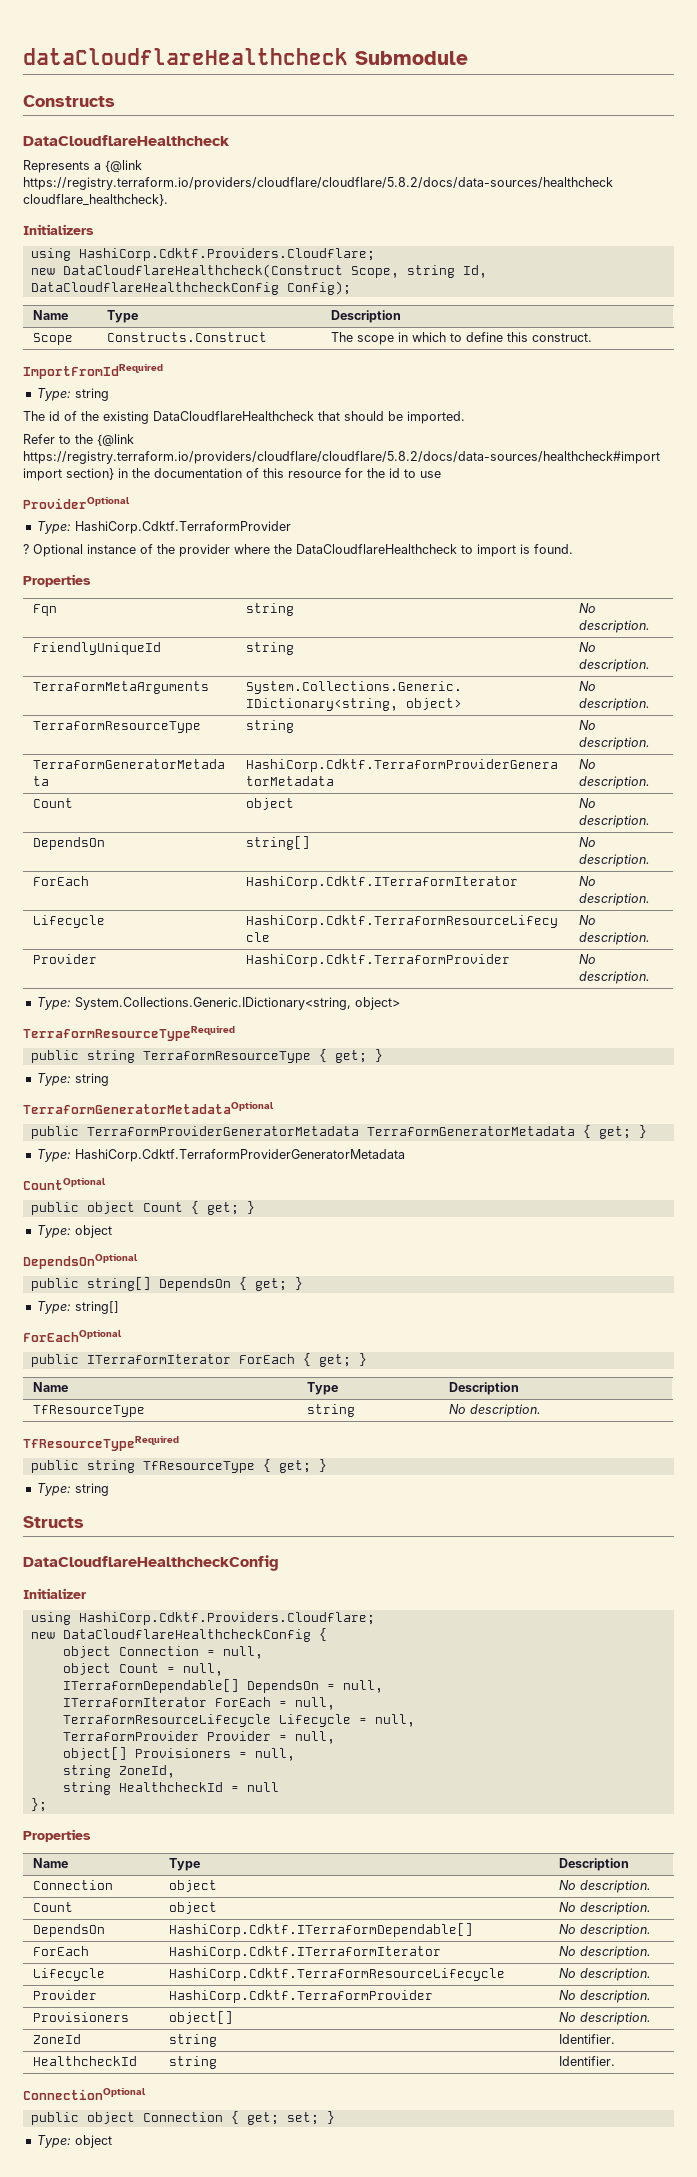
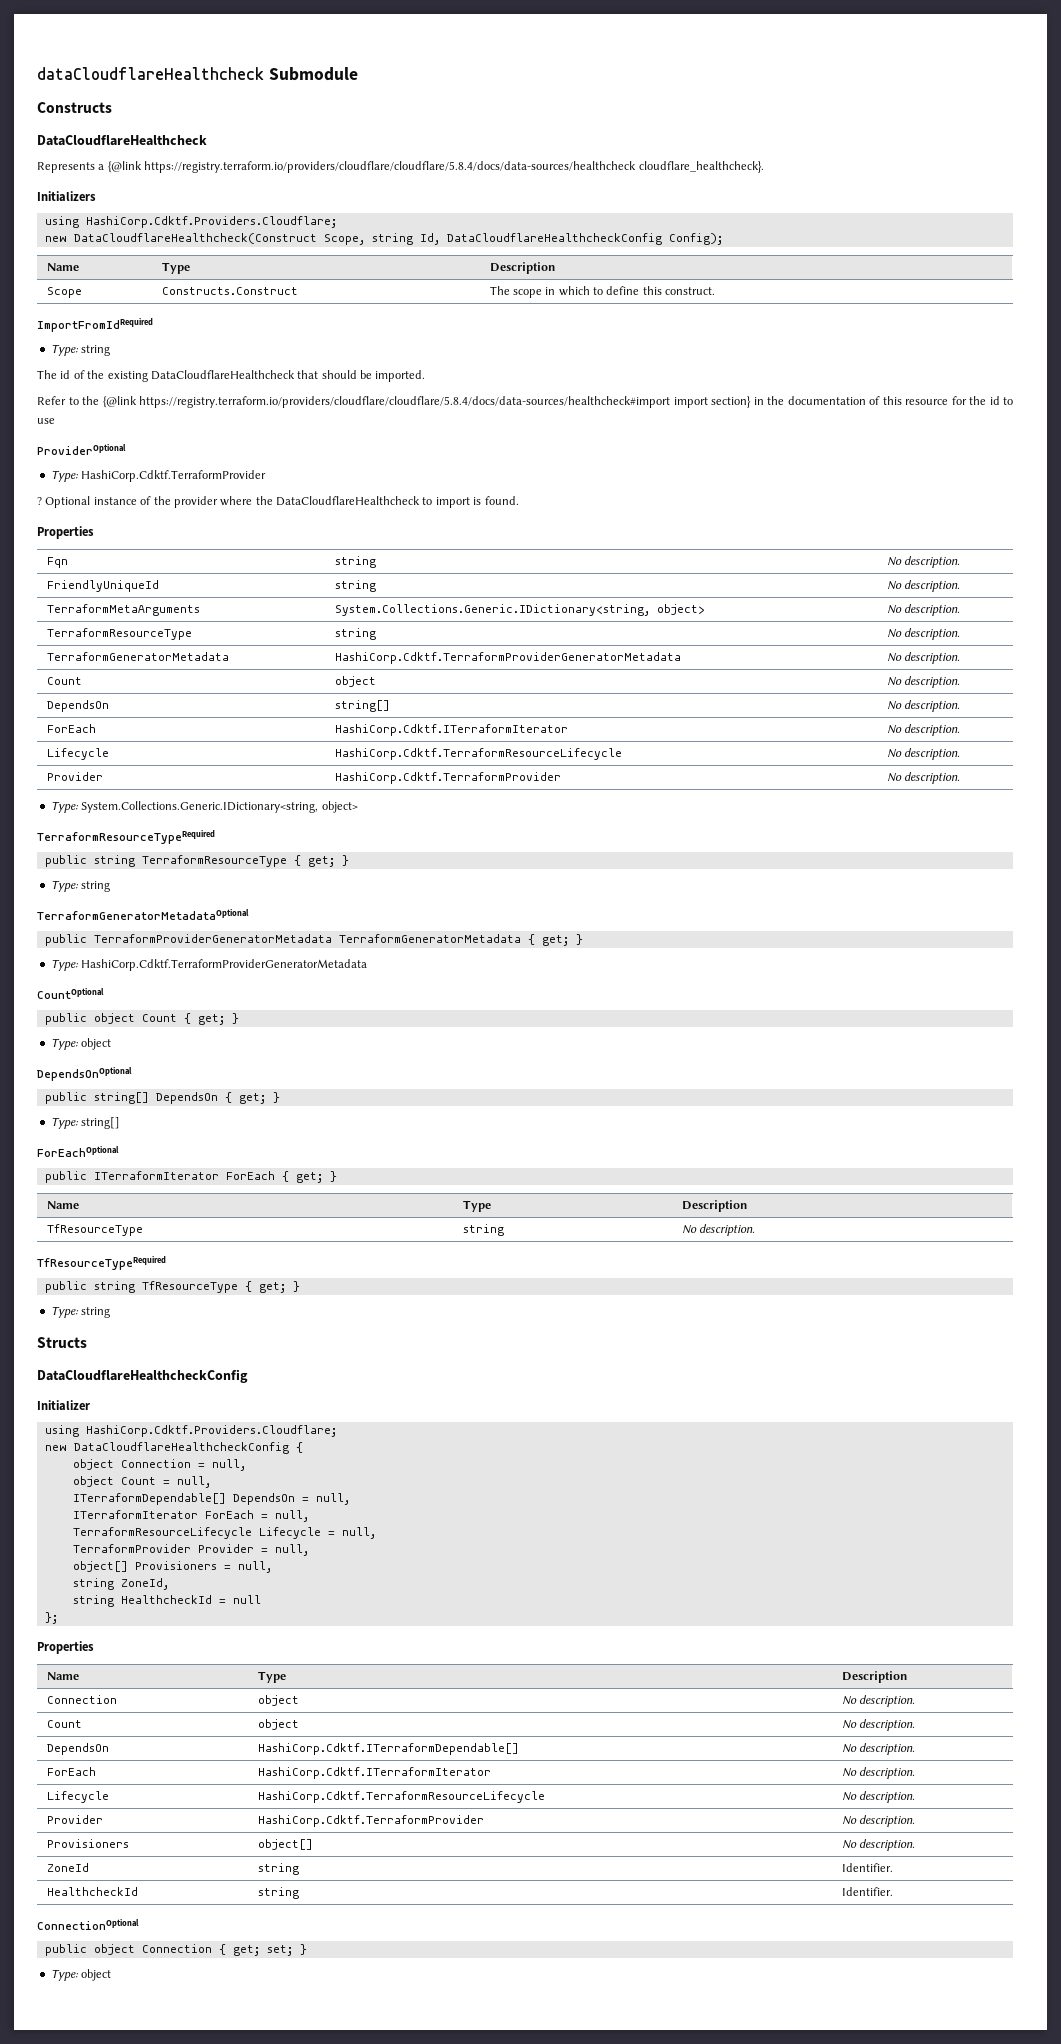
- Represents a {@link https://registry.terraform.io/providers/cloudflare/cloudflare/5.8.2/docs/data-sources/healthcheck cloudflare_healthcheck}.
+ Represents a {@link https://registry.terraform.io/providers/cloudflare/cloudflare/5.8.4/docs/data-sources/healthcheck cloudflare_healthcheck}.
- Refer to the {@link https://registry.terraform.io/providers/cloudflare/cloudflare/5.8.2/docs/data-sources/healthcheck#import import section} in the documentation of this resource for the id to use
+ Refer to the {@link https://registry.terraform.io/providers/cloudflare/cloudflare/5.8.4/docs/data-sources/healthcheck#import import section} in the documentation of this resource for the id to use

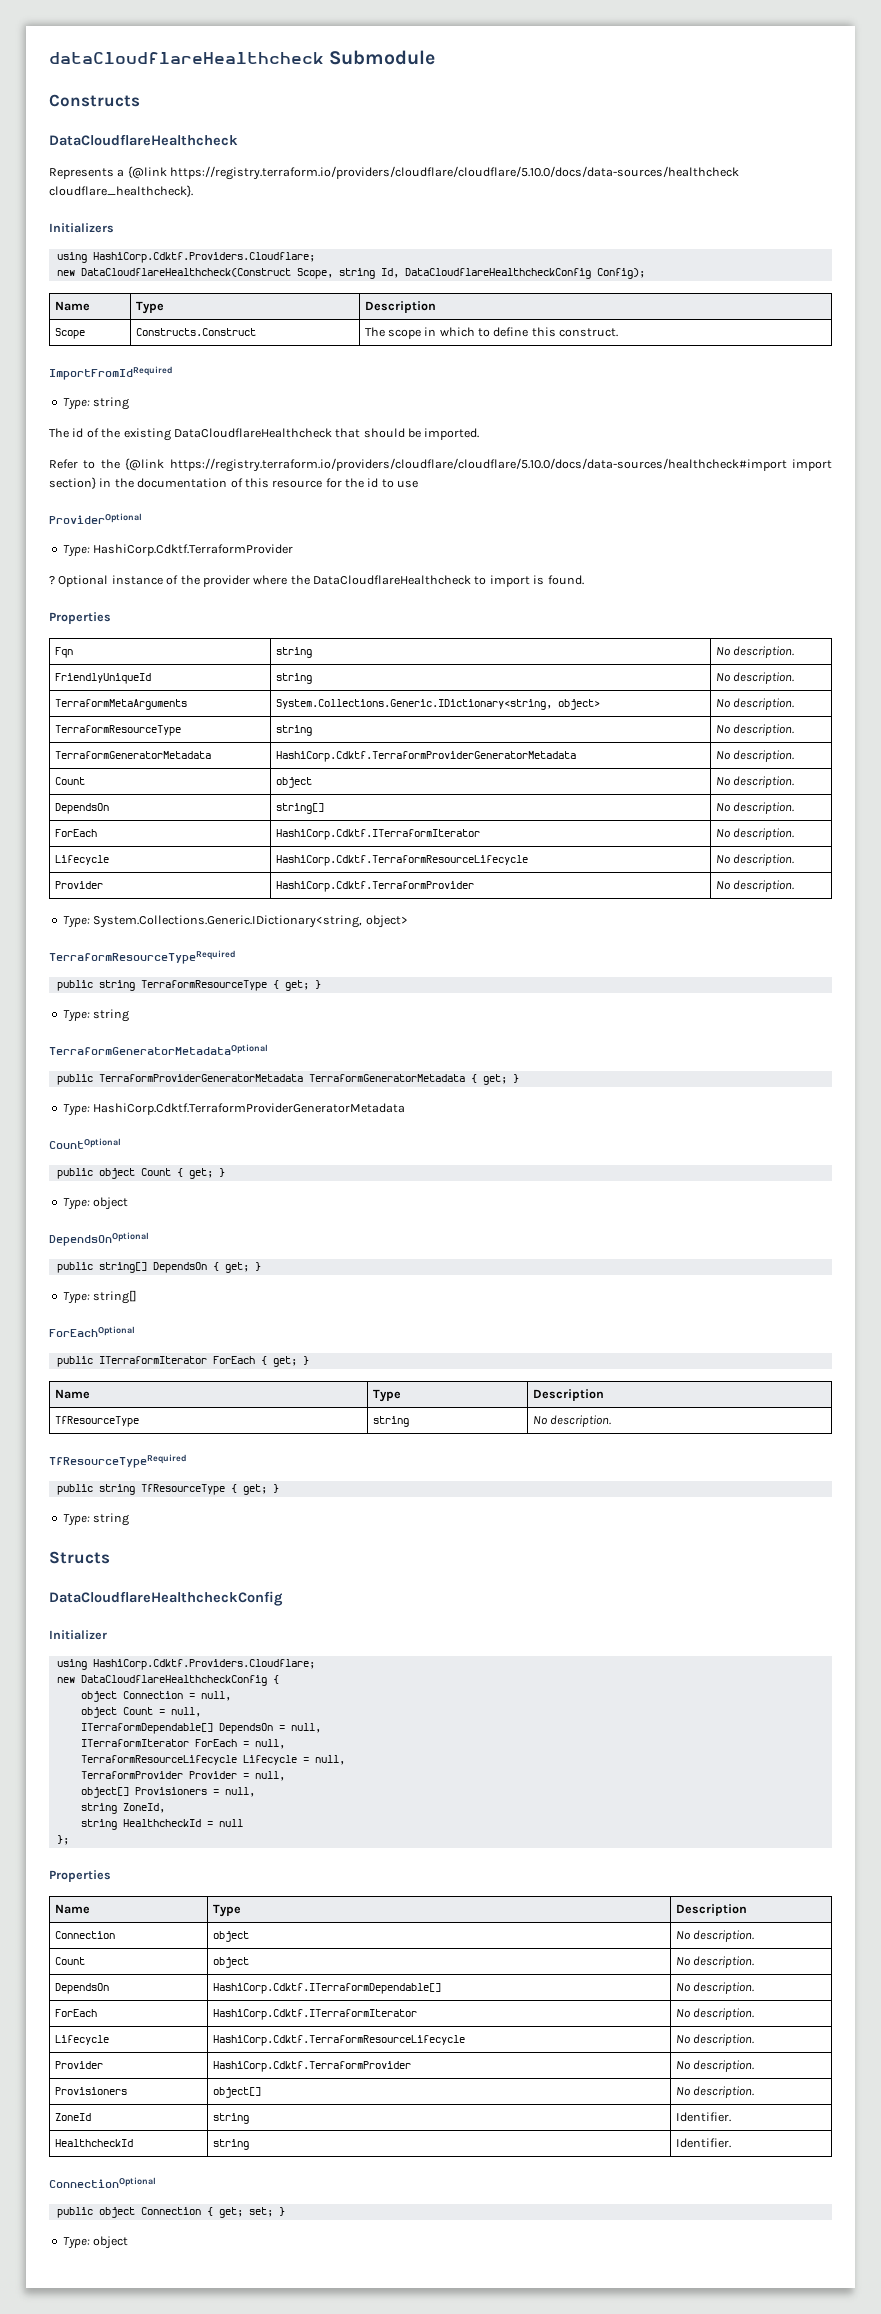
- Represents a {@link https://registry.terraform.io/providers/cloudflare/cloudflare/5.8.4/docs/data-sources/healthcheck cloudflare_healthcheck}.
+ Represents a {@link https://registry.terraform.io/providers/cloudflare/cloudflare/5.10.0/docs/data-sources/healthcheck cloudflare_healthcheck}.
- Refer to the {@link https://registry.terraform.io/providers/cloudflare/cloudflare/5.8.4/docs/data-sources/healthcheck#import import section} in the documentation of this resource for the id to use
+ Refer to the {@link https://registry.terraform.io/providers/cloudflare/cloudflare/5.10.0/docs/data-sources/healthcheck#import import section} in the documentation of this resource for the id to use

